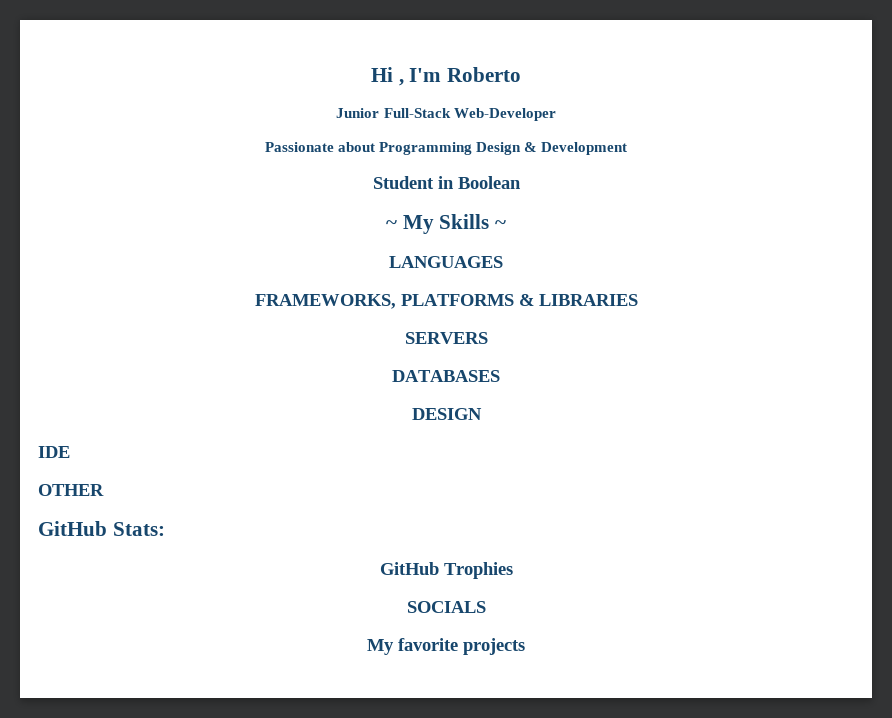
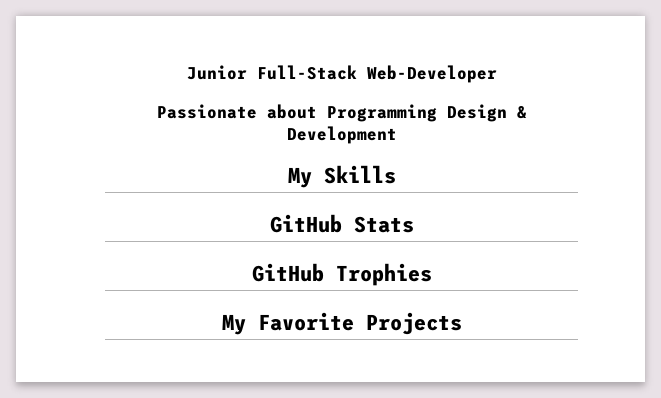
- Hi , I'm Roberto
- Student in Boolean
- ~ My Skills ~
- LANGUAGES
- FRAMEWORKS, PLATFORMS & LIBRARIES
- SERVERS
- DATABASES
- DESIGN
- IDE
- OTHER
- GitHub Stats:
+ My Skills
+ GitHub Stats
- SOCIALS
- My favorite projects
+ My Favorite Projects

